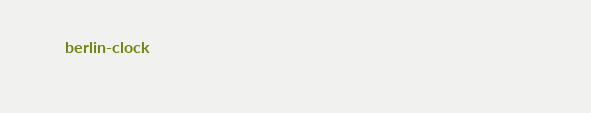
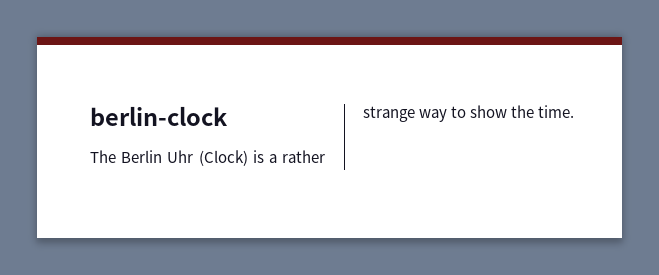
+ The Berlin Uhr (Clock) is a rather strange way to show the time.

